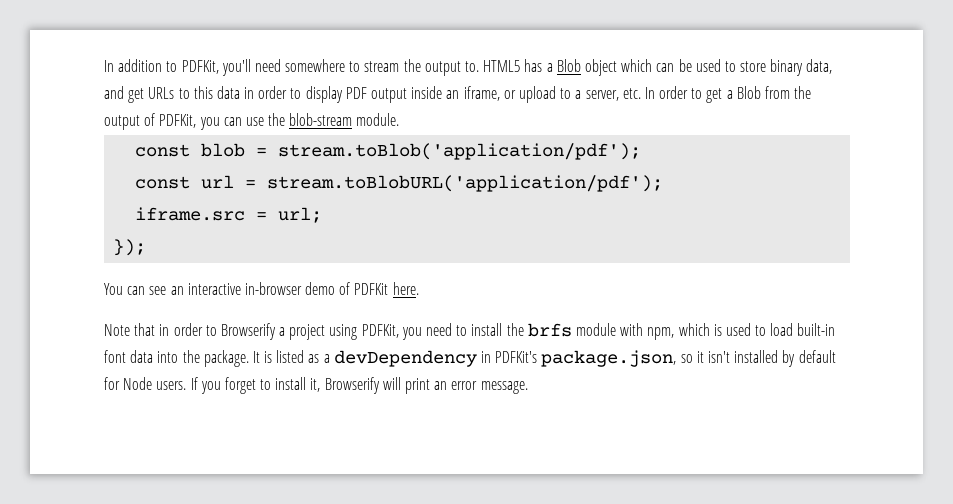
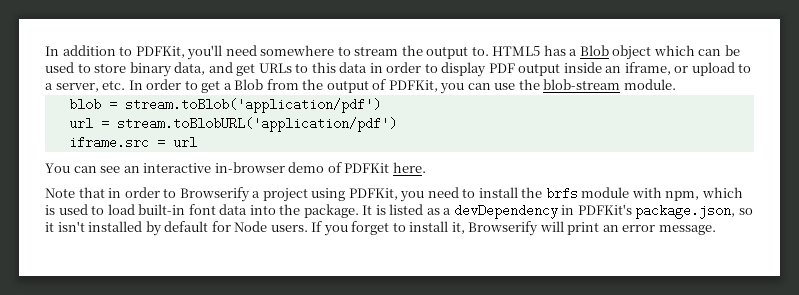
- const blob = stream.toBlob('application/pdf');
- const url = stream.toBlobURL('application/pdf');
+ blob = stream.toBlob('application/pdf')
+ url = stream.toBlobURL('application/pdf')
- iframe.src = url;
- });
+ iframe.src = url

